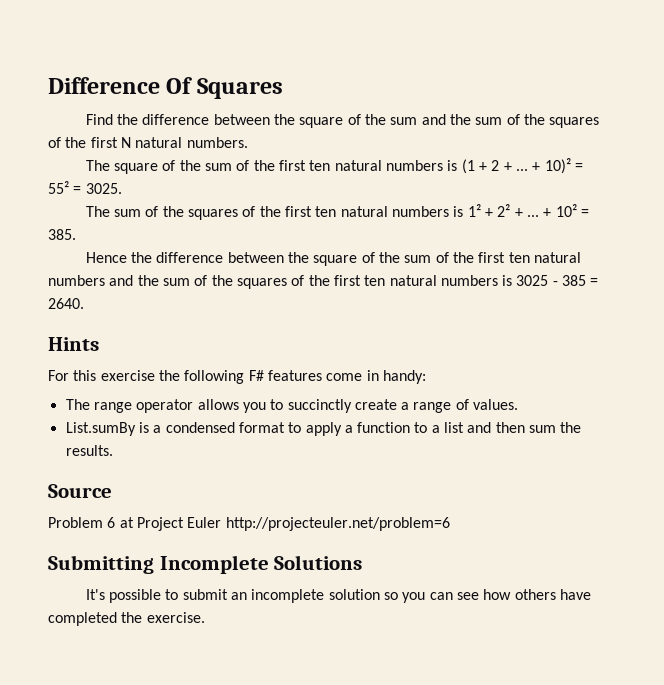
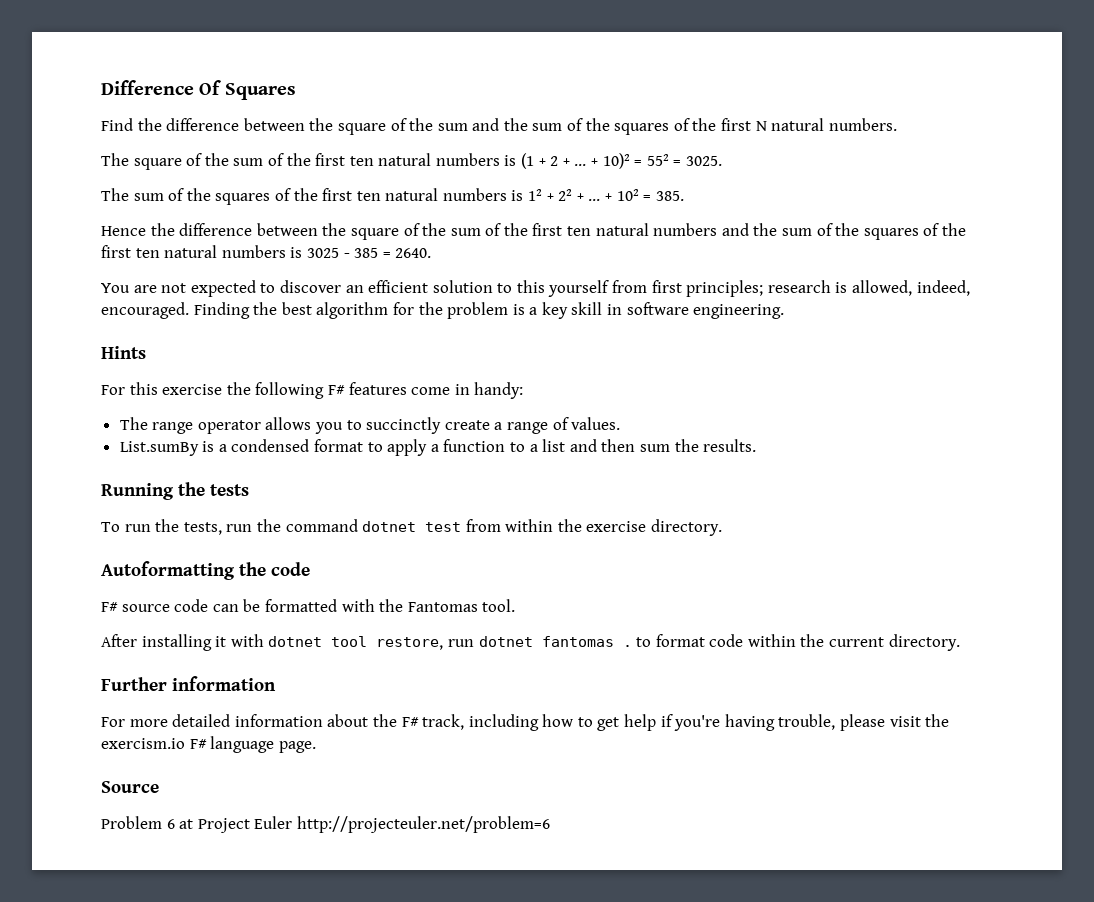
+ You are not expected to discover an efficient solution to this yourself from first principles; research is allowed, indeed, encouraged. Finding the best algorithm for the problem is a key skill in software engineering.
+ Running the tests
+ To run the tests, run the command dotnet test from within the exercise directory.
+ Autoformatting the code
+ F# source code can be formatted with the Fantomas tool.
+ After installing it with dotnet tool restore, run dotnet fantomas . to format code within the current directory.
+ Further information
+ For more detailed information about the F# track, including how to get help if you're having trouble, please visit the exercism.io F# language page.
- Submitting Incomplete Solutions
- It's possible to submit an incomplete solution so you can see how others have completed the exercise.

